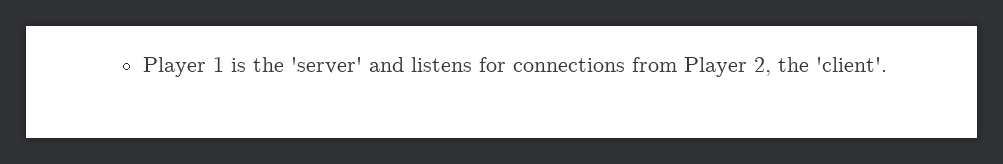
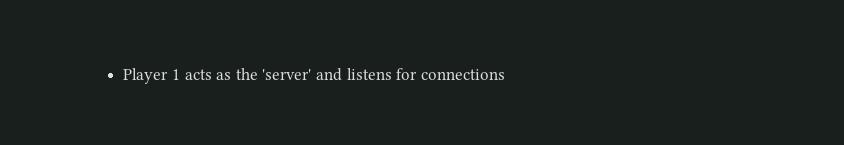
- Player 1 is the 'server' and listens for connections from Player 2, the 'client'.
+ Player 1 acts as the 'server' and listens for connections

